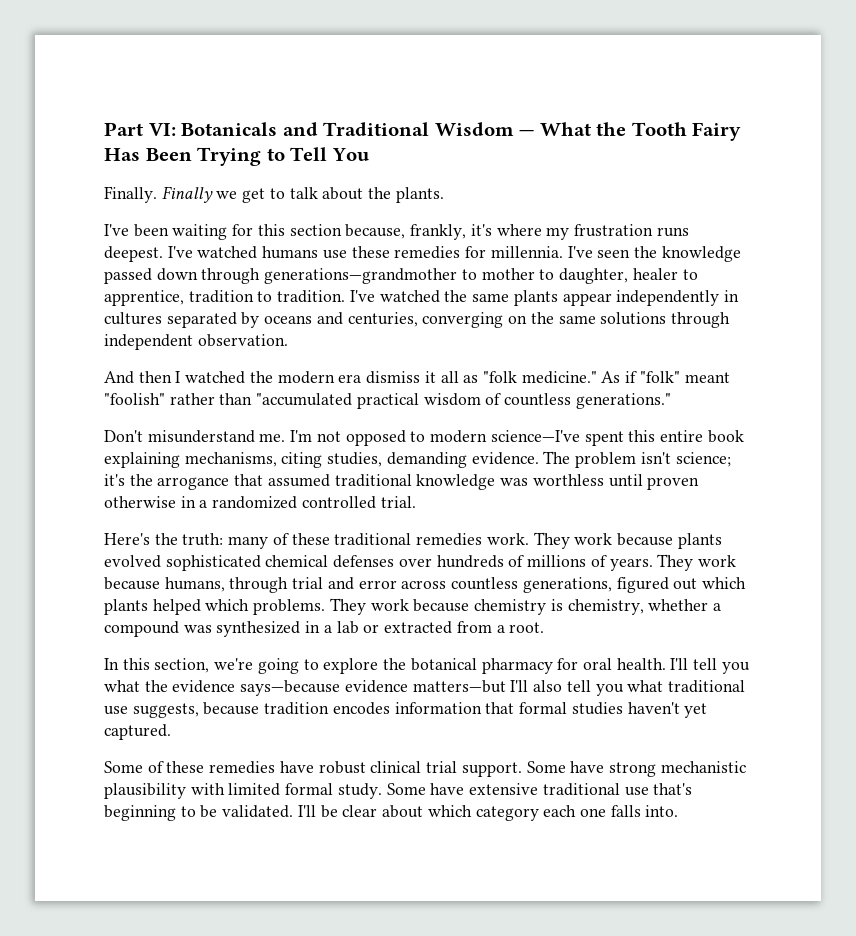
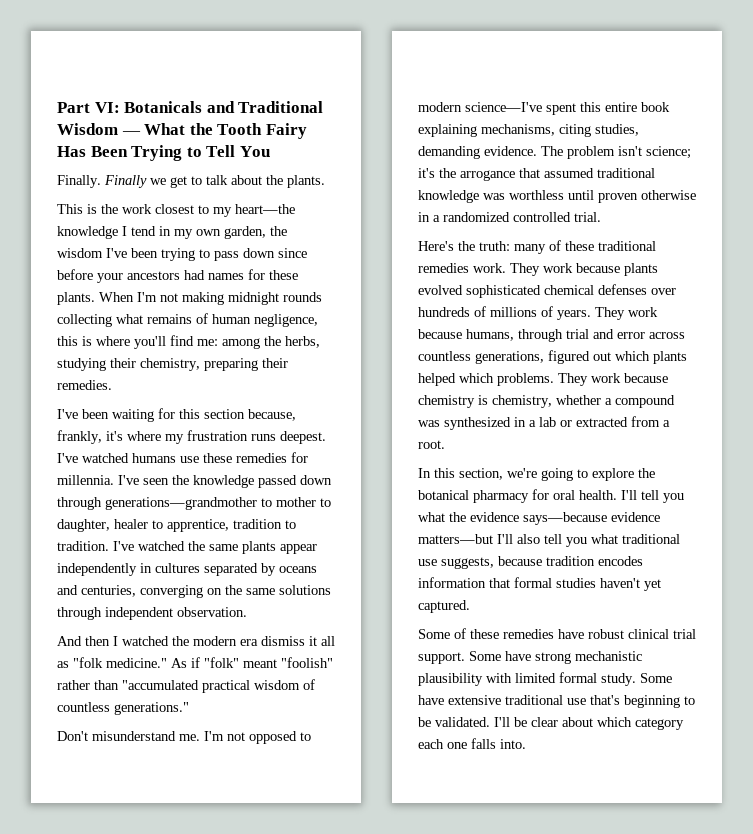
+ This is the work closest to my heart—the knowledge I tend in my own garden, the wisdom I've been trying to pass down since before your ancestors had names for these plants. When I'm not making midnight rounds collecting what remains of human negligence, this is where you'll find me: among the herbs, studying their chemistry, preparing their remedies.

